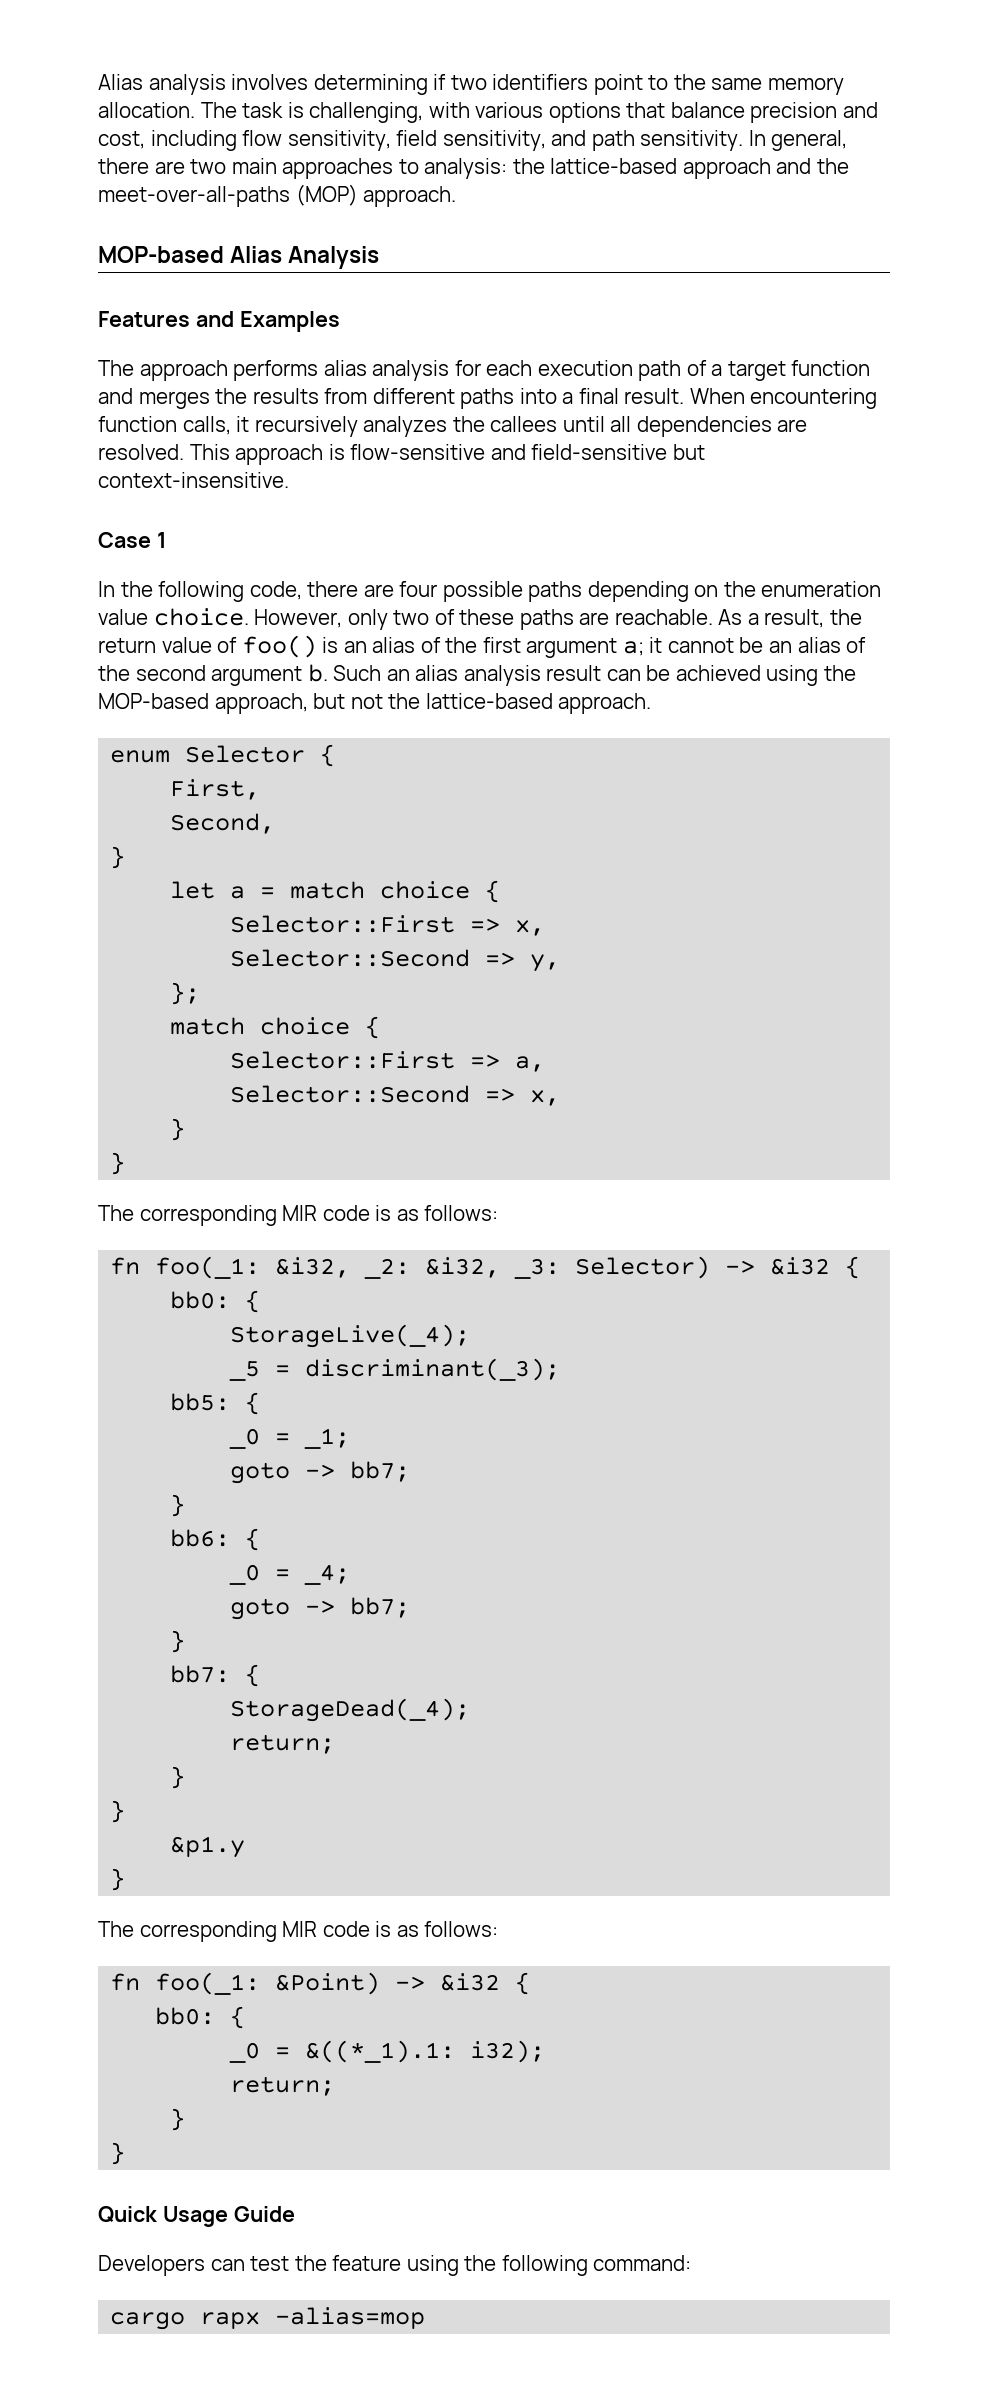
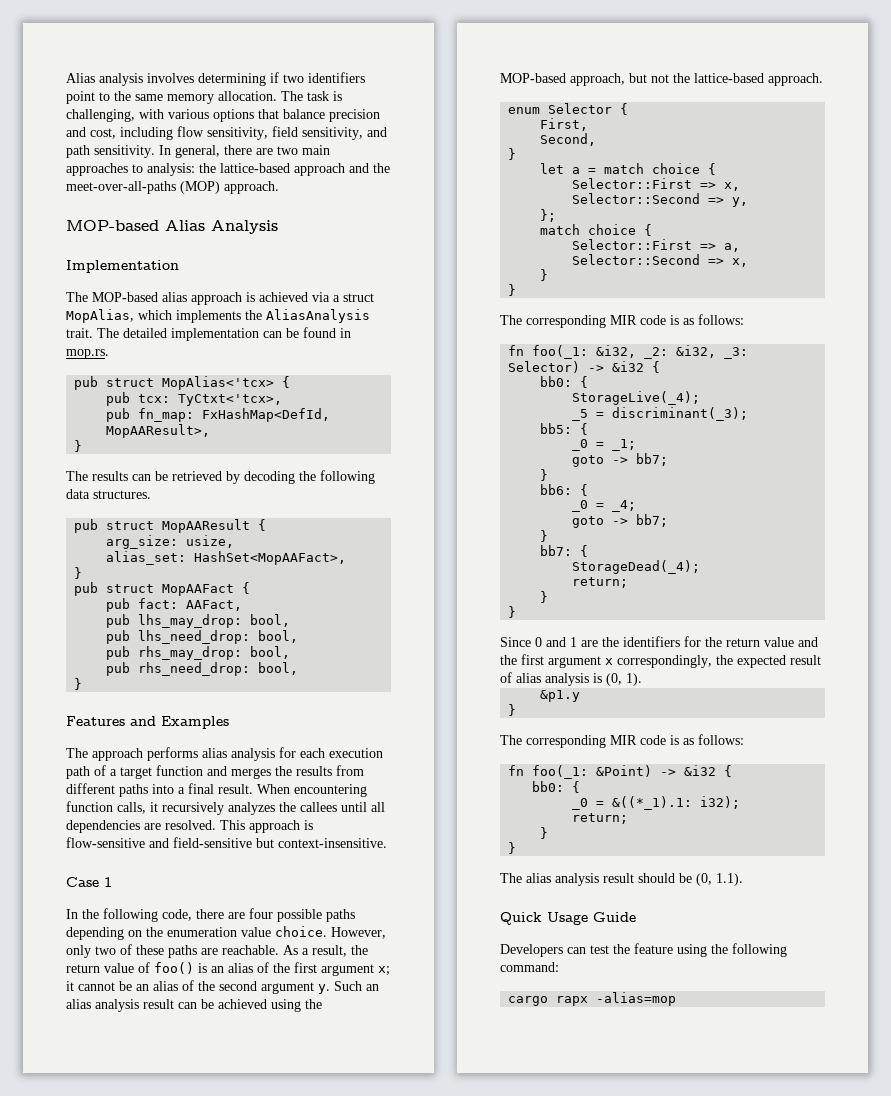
+ Implementation
+ The MOP-based alias approach is achieved via a struct MopAlias, which implements the AliasAnalysis trait. The detailed implementation can be found in mop.rs.
+ pub struct MopAlias<'tcx> {
+ pub tcx: TyCtxt<'tcx>,
+ pub fn_map: FxHashMap<DefId, MopAAResult>,
+ }
+ The results can be retrieved by decoding the following data structures.
+ pub struct MopAAResult {
+ arg_size: usize,
+ alias_set: HashSet<MopAAFact>,
+ }
+ pub struct MopAAFact {
+ pub fact: AAFact,
+ pub lhs_may_drop: bool,
+ pub lhs_need_drop: bool,
+ pub rhs_may_drop: bool,
+ pub rhs_need_drop: bool,
+ }
- As a result, the return value of foo() is an alias of the first argument a; it cannot be an alias of the second argument b.
+ As a result, the return value of foo() is an alias of the first argument x; it cannot be an alias of the second argument y.
+ Since 0 and 1 are the identifiers for the return value and the first argument x correspondingly, the expected result of alias analysis is (0, 1).
+ The alias analysis result should be (0, 1.1).

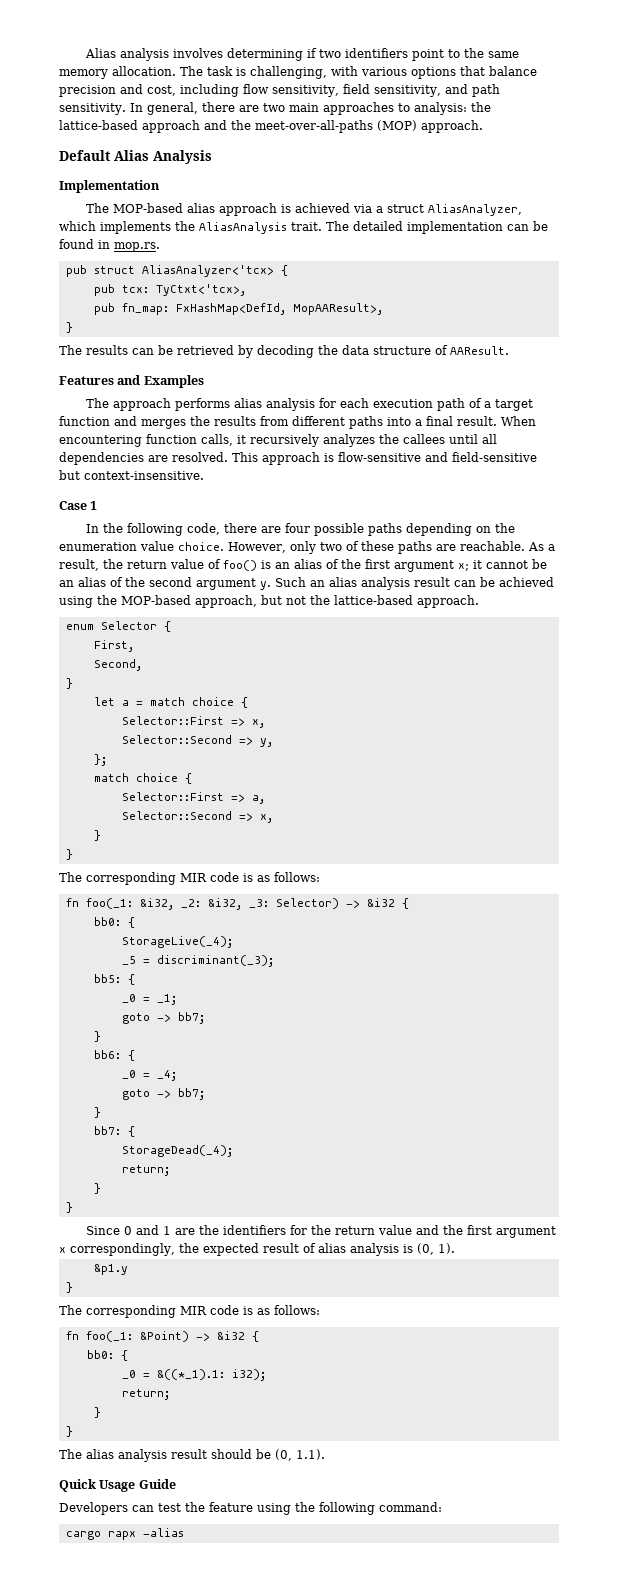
- MOP-based Alias Analysis
+ Default Alias Analysis
- The MOP-based alias approach is achieved via a struct MopAlias, which implements the AliasAnalysis trait.
+ The MOP-based alias approach is achieved via a struct AliasAnalyzer, which implements the AliasAnalysis trait.
- pub struct MopAlias<'tcx> {
+ pub struct AliasAnalyzer<'tcx> {
- The results can be retrieved by decoding the following data structures.
- pub struct MopAAResult {
- arg_size: usize,
- alias_set: HashSet<MopAAFact>,
- }
- pub struct MopAAFact {
- pub fact: AAFact,
- pub lhs_may_drop: bool,
- pub lhs_need_drop: bool,
- pub rhs_may_drop: bool,
- pub rhs_need_drop: bool,
- }
+ The results can be retrieved by decoding the data structure of AAResult.
- cargo rapx -alias=mop
+ cargo rapx -alias

